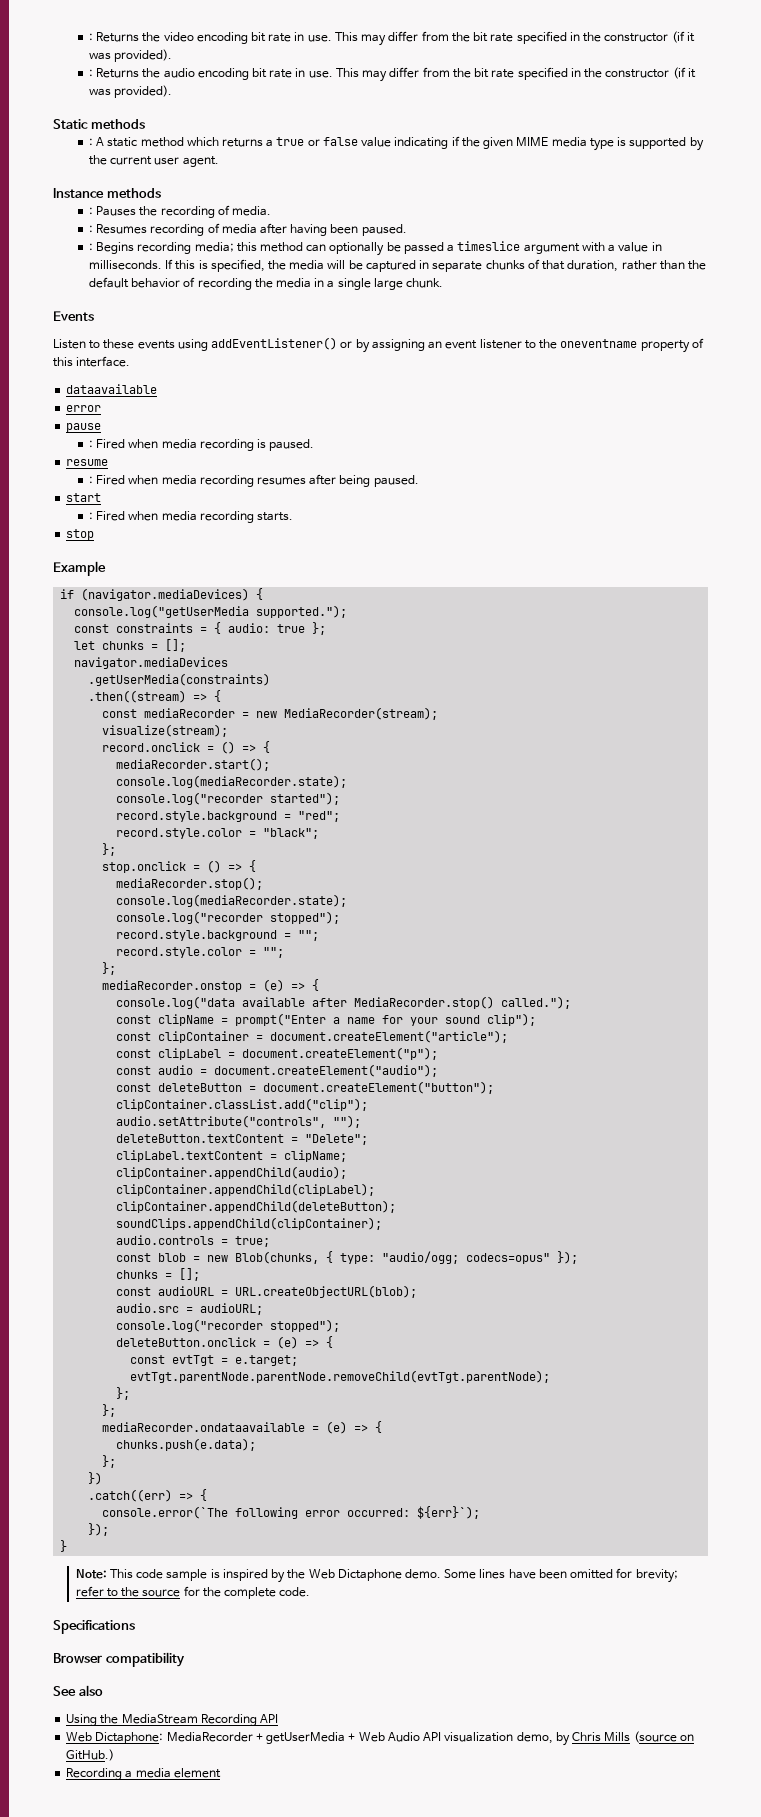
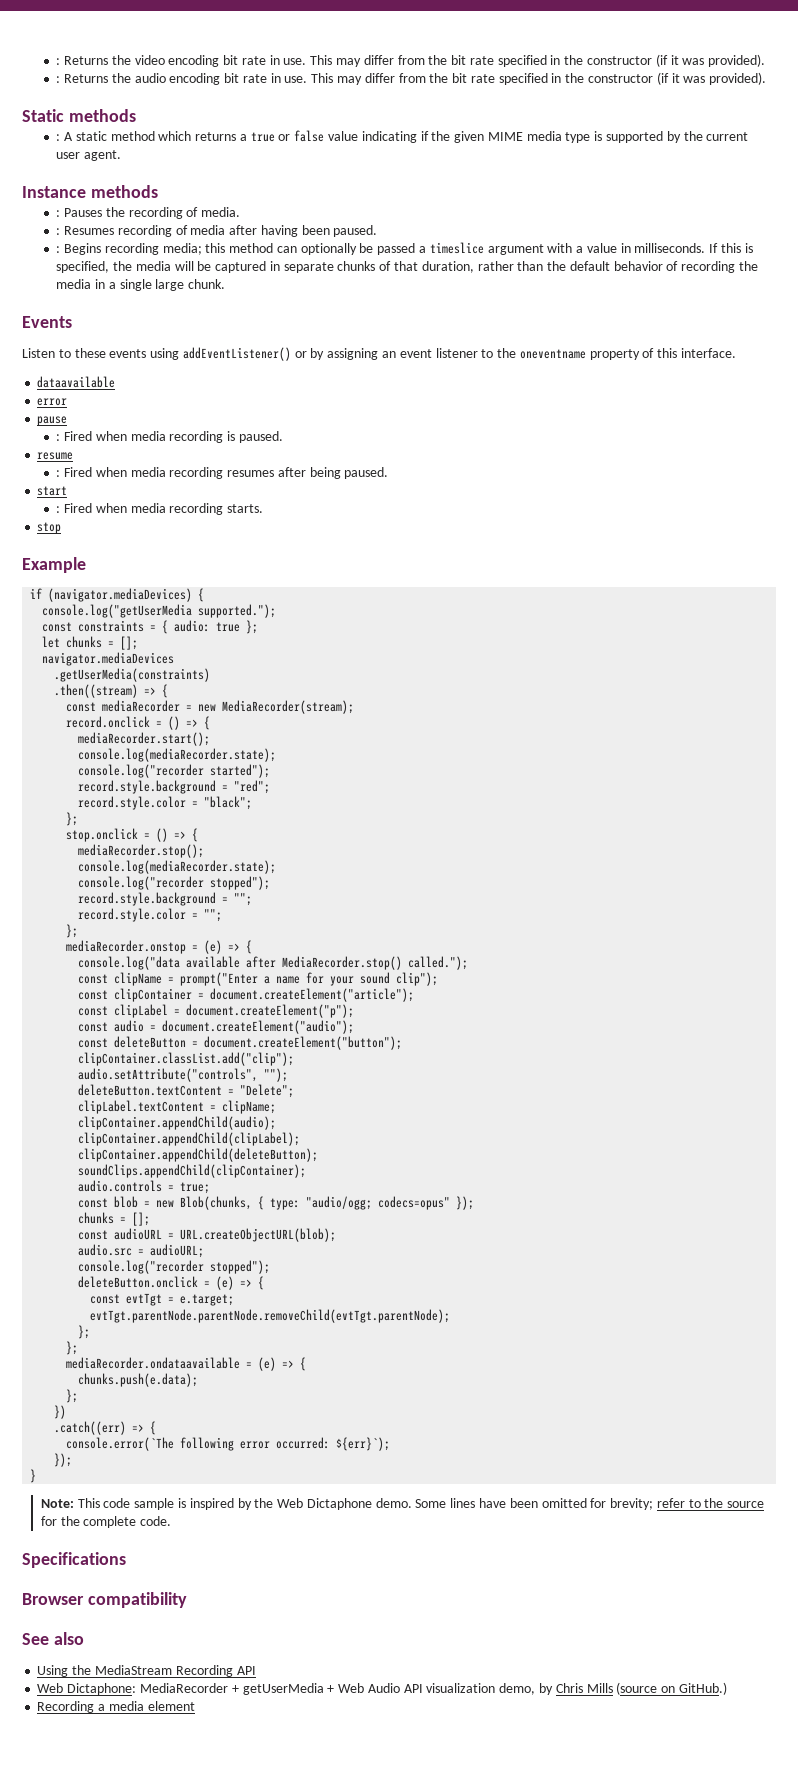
- visualize(stream);

